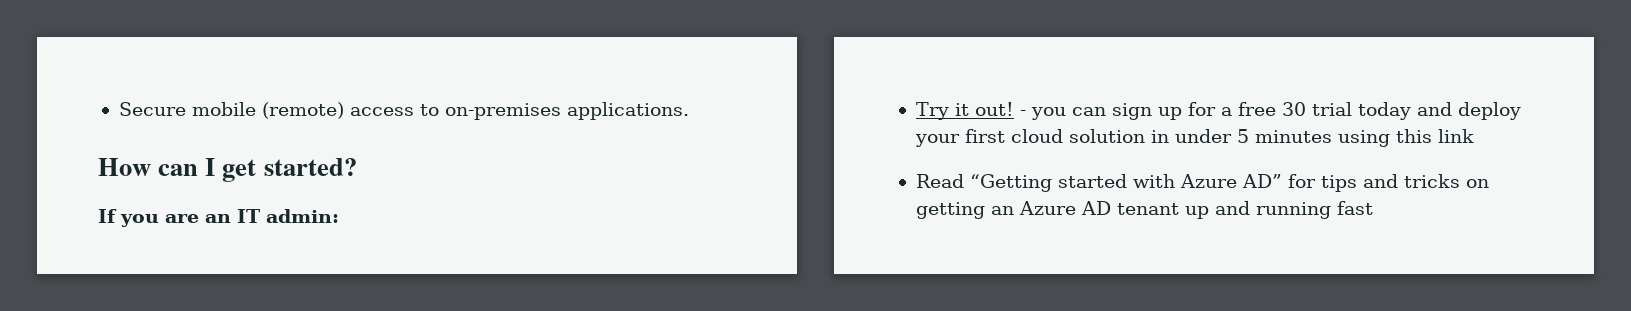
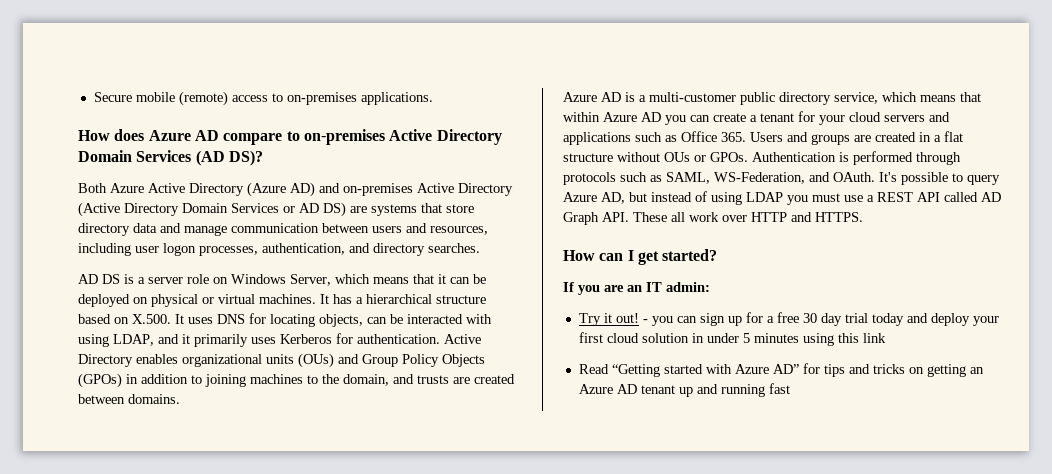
+ How does Azure AD compare to on-premises Active Directory Domain Services (AD DS)?
+ Both Azure Active Directory (Azure AD) and on-premises Active Directory (Active Directory Domain Services or AD DS) are systems that store directory data and manage communication between users and resources, including user logon processes, authentication, and directory searches.
+ AD DS is a server role on Windows Server, which means that it can be deployed on physical or virtual machines. It has a hierarchical structure based on X.500. It uses DNS for locating objects, can be interacted with using LDAP, and it primarily uses Kerberos for authentication. Active Directory enables organizational units (OUs) and Group Policy Objects (GPOs) in addition to joining machines to the domain, and trusts are created between domains.
+ Azure AD is a multi-customer public directory service, which means that within Azure AD you can create a tenant for your cloud servers and applications such as Office 365. Users and groups are created in a flat structure without OUs or GPOs. Authentication is performed through protocols such as SAML, WS-Federation, and OAuth. It's possible to query Azure AD, but instead of using LDAP you must use a REST API called AD Graph API. These all work over HTTP and HTTPS.
- - you can sign up for a free 30 trial today and deploy your first cloud solution in under 5 minutes using this link
+ - you can sign up for a free 30 day trial today and deploy your first cloud solution in under 5 minutes using this link

